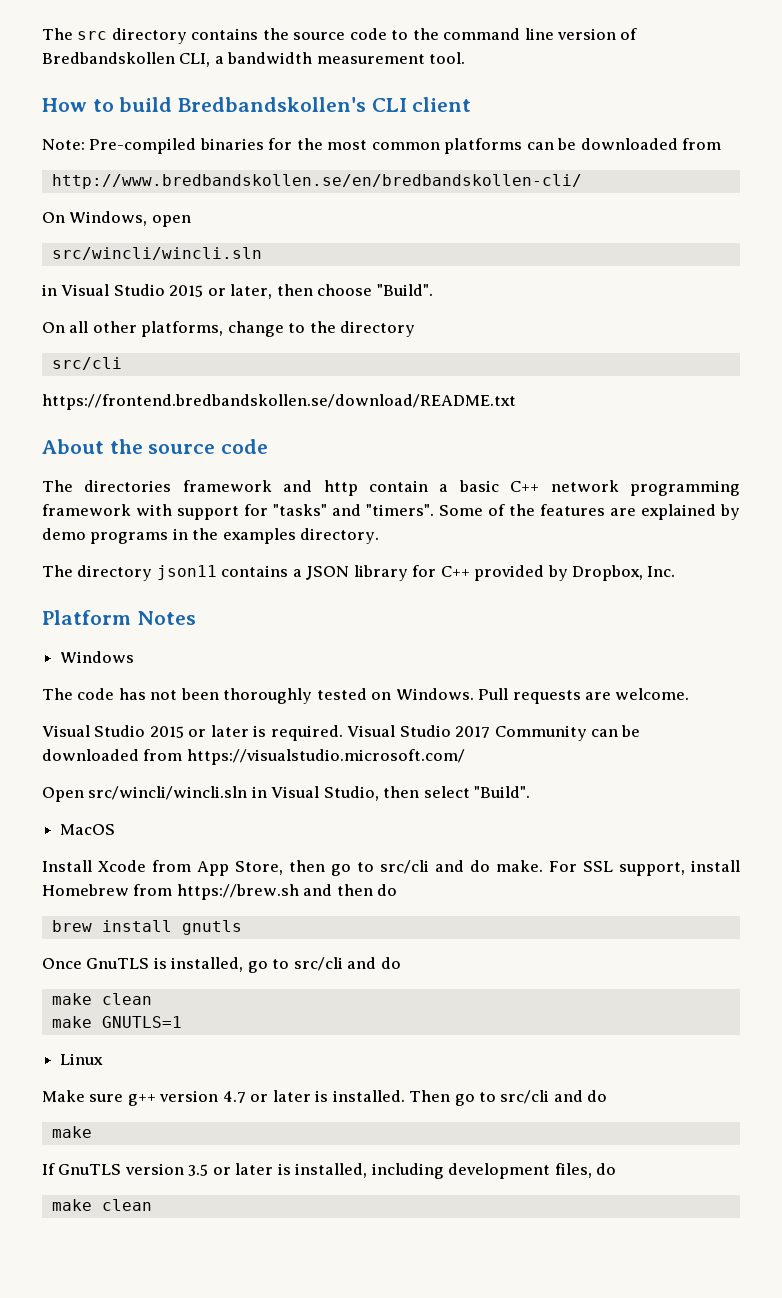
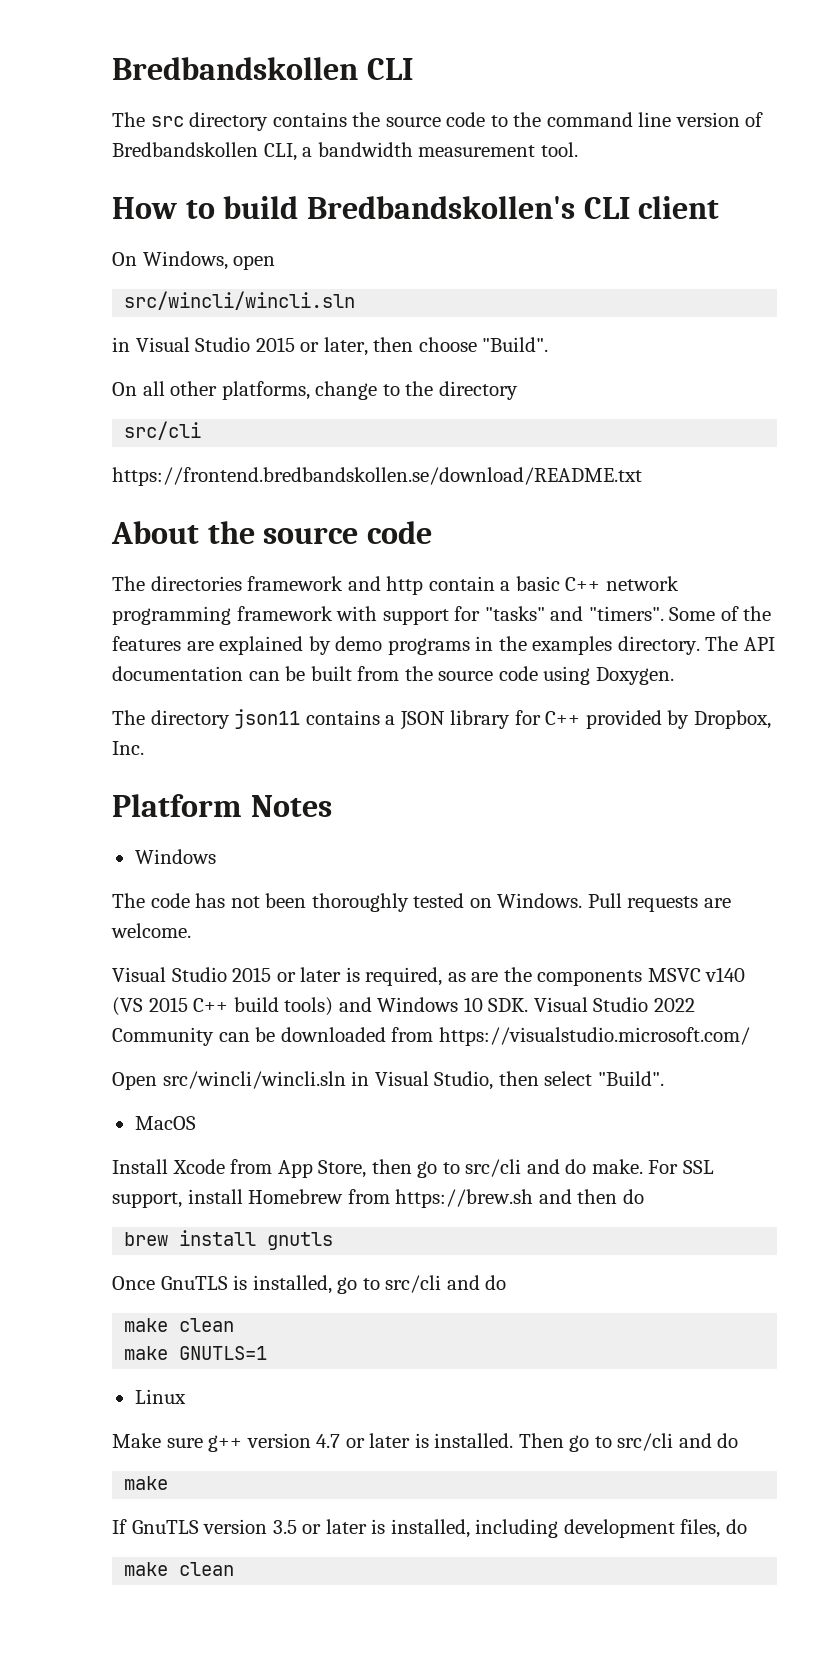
+ Bredbandskollen CLI
- Note: Pre-compiled binaries for the most common platforms can be downloaded from
- http://www.bredbandskollen.se/en/bredbandskollen-cli/
+ The API documentation can be built from the source code using Doxygen.
- Visual Studio 2015 or later is required. Visual Studio 2017 Community can be downloaded from https://visualstudio.microsoft.com/
+ Visual Studio 2015 or later is required, as are the components MSVC v140 (VS 2015 C++ build tools) and Windows 10 SDK. Visual Studio 2022 Community can be downloaded from https://visualstudio.microsoft.com/

